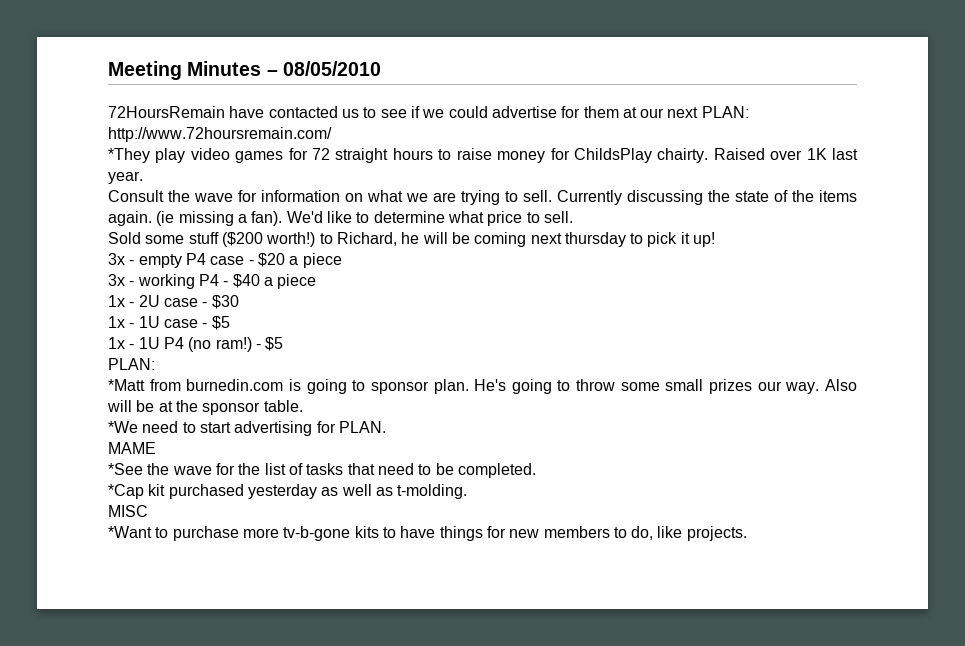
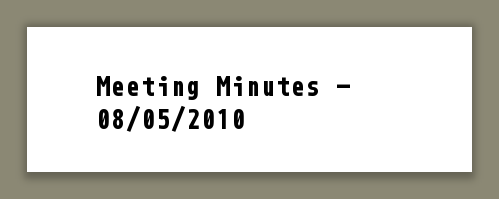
- 72HoursRemain have contacted us to see if we could advertise for them at our next PLAN: http://www.72hoursremain.com/
- *They play video games for 72 straight hours to raise money for ChildsPlay chairty. Raised over 1K last year.
- Consult the wave for information on what we are trying to sell. Currently discussing the state of the items again. (ie missing a fan). We'd like to determine what price to sell.
- Sold some stuff ($200 worth!) to Richard, he will be coming next thursday to pick it up!
- 3x - empty P4 case - $20 a piece
- 3x - working P4 - $40 a piece
- 1x - 2U case - $30
- 1x - 1U case - $5
- 1x - 1U P4 (no ram!) - $5
- PLAN:
- *Matt from burnedin.com is going to sponsor plan. He's going to throw some small prizes our way. Also will be at the sponsor table.
- *We need to start advertising for PLAN.
- MAME
- *See the wave for the list of tasks that need to be completed.
- *Cap kit purchased yesterday as well as t-molding.
- MISC
- *Want to purchase more tv-b-gone kits to have things for new members to do, like projects.

